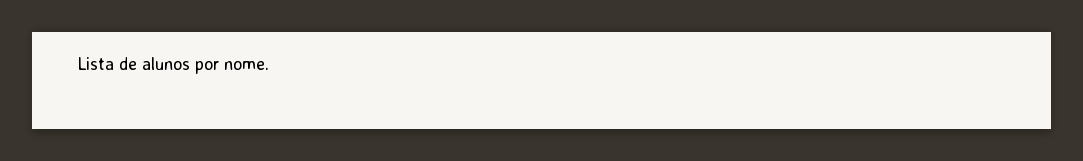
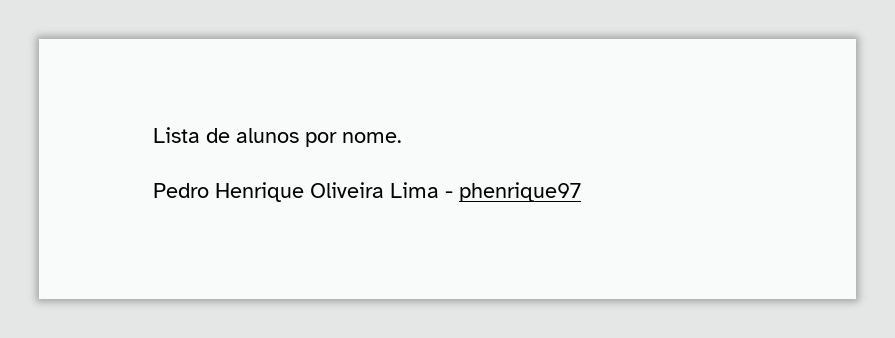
+ Pedro Henrique Oliveira Lima - phenrique97

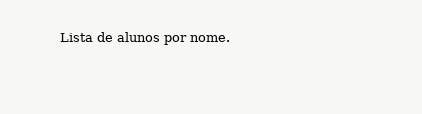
- Pedro Henrique Oliveira Lima - phenrique97

